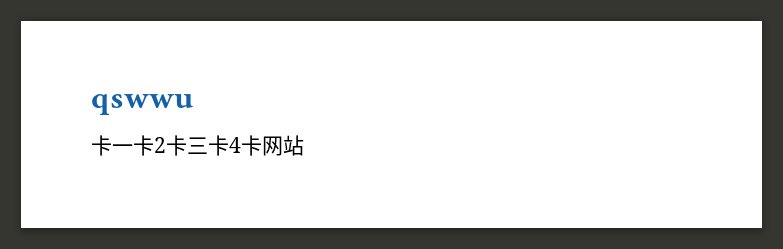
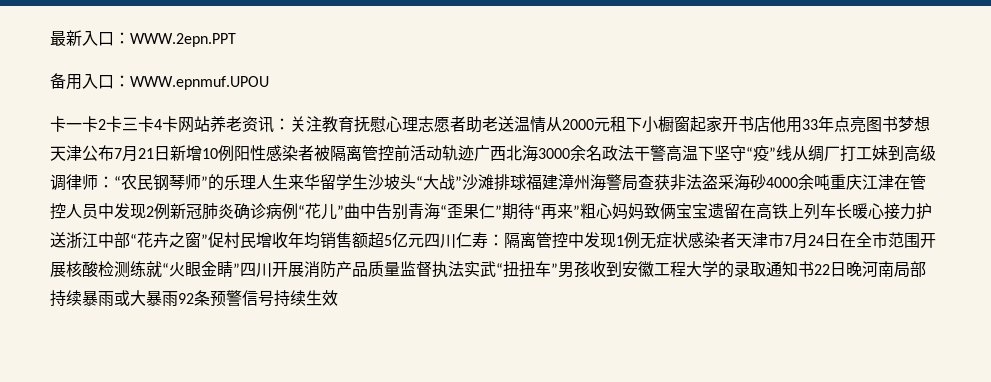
- qswwu
+ 最新入口：WWW.2epn.PPT
+ 备用入口：WWW.epnmuf.UPOU
- 卡一卡2卡三卡4卡网站
+ 卡一卡2卡三卡4卡网站养老资讯：关注教育抚慰心理志愿者助老送温情从2000元租下小橱窗起家开书店他用33年点亮图书梦想天津公布7月21日新增10例阳性感染者被隔离管控前活动轨迹广西北海3000余名政法干警高温下坚守“疫”线从绸厂打工妹到高级调律师：“农民钢琴师”的乐理人生来华留学生沙坡头“大战”沙滩排球福建漳州海警局查获非法盗采海砂4000余吨重庆江津在管控人员中发现2例新冠肺炎确诊病例“花儿”曲中告别青海“歪果仁”期待“再来”粗心妈妈致俩宝宝遗留在高铁上列车长暖心接力护送浙江中部“花卉之窗”促村民增收年均销售额超5亿元四川仁寿：隔离管控中发现1例无症状感染者天津市7月24日在全市范围开展核酸检测练就“火眼金睛”四川开展消防产品质量监督执法实武“扭扭车”男孩收到安徽工程大学的录取通知书22日晚河南局部持续暴雨或大暴雨92条预警信号持续生效

